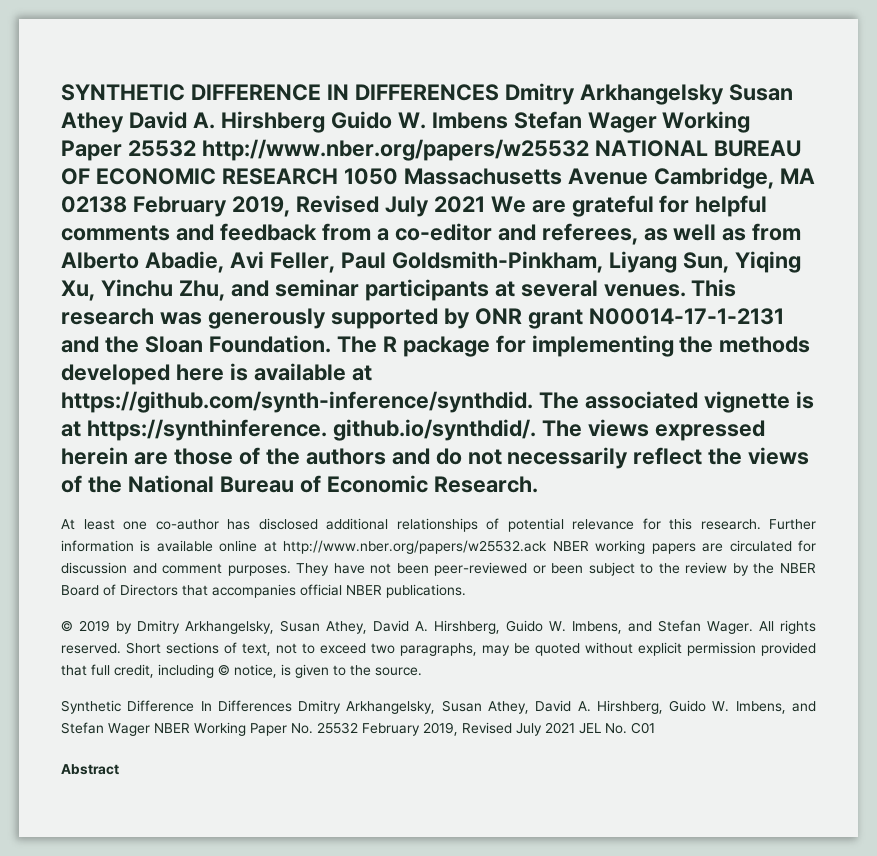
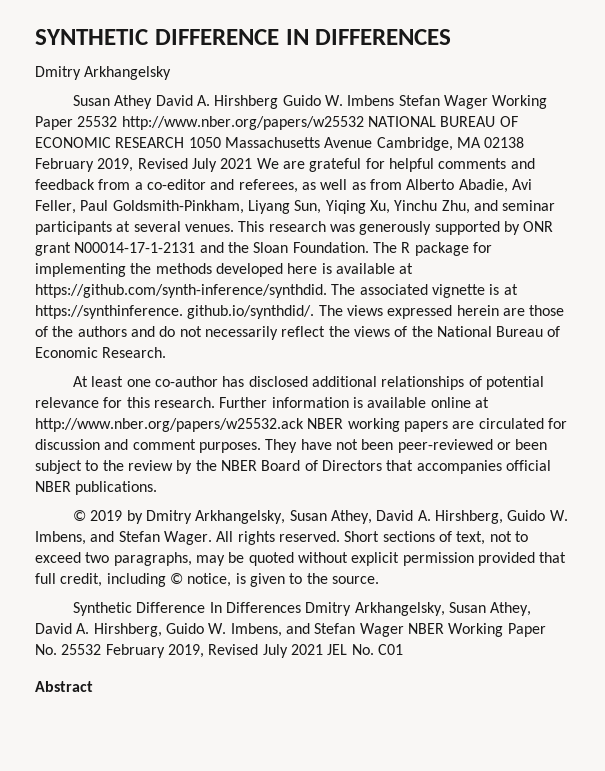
- SYNTHETIC DIFFERENCE IN DIFFERENCES Dmitry Arkhangelsky Susan Athey David A. Hirshberg Guido W. Imbens Stefan Wager Working Paper 25532 http://www.nber.org/papers/w25532 NATIONAL BUREAU OF ECONOMIC RESEARCH 1050 Massachusetts Avenue Cambridge, MA 02138 February 2019, Revised July 2021 We are grateful for helpful comments and feedback from a co-editor and referees, as well as from Alberto Abadie, Avi Feller, Paul Goldsmith-Pinkham, Liyang Sun, Yiqing Xu, Yinchu Zhu, and seminar participants at several venues.
+ SYNTHETIC DIFFERENCE IN DIFFERENCES
+ Dmitry Arkhangelsky
+ Susan Athey David A. Hirshberg Guido W. Imbens Stefan Wager Working Paper 25532 http://www.nber.org/papers/w25532 NATIONAL BUREAU OF ECONOMIC RESEARCH 1050 Massachusetts Avenue Cambridge, MA 02138 February 2019, Revised July 2021 We are grateful for helpful comments and feedback from a co-editor and referees, as well as from Alberto Abadie, Avi Feller, Paul Goldsmith-Pinkham, Liyang Sun, Yiqing Xu, Yinchu Zhu, and seminar participants at several venues.

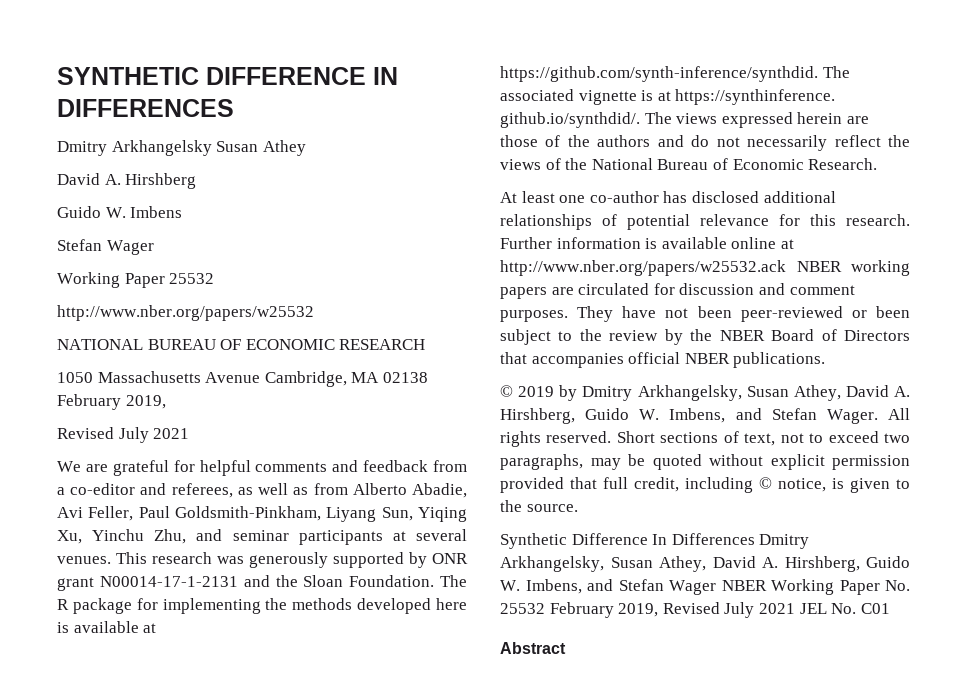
- Dmitry Arkhangelsky
- Susan Athey David A. Hirshberg Guido W. Imbens Stefan Wager Working Paper 25532 http://www.nber.org/papers/w25532 NATIONAL BUREAU OF ECONOMIC RESEARCH 1050 Massachusetts Avenue Cambridge, MA 02138 February 2019, Revised July 2021 We are grateful for helpful comments and feedback from a co-editor and referees, as well as from Alberto Abadie, Avi Feller, Paul Goldsmith-Pinkham, Liyang Sun, Yiqing Xu, Yinchu Zhu, and seminar participants at several venues.
+ Dmitry Arkhangelsky Susan Athey
+ David A. Hirshberg
+ Guido W. Imbens
+ Stefan Wager
+ Working Paper 25532
+ http://www.nber.org/papers/w25532
+ NATIONAL BUREAU OF ECONOMIC RESEARCH
+ 1050 Massachusetts Avenue Cambridge, MA 02138 February 2019,
+ Revised July 2021
+ We are grateful for helpful comments and feedback from a co-editor and referees, as well as from Alberto Abadie, Avi Feller, Paul Goldsmith-Pinkham, Liyang Sun, Yiqing Xu, Yinchu Zhu, and seminar participants at several venues.

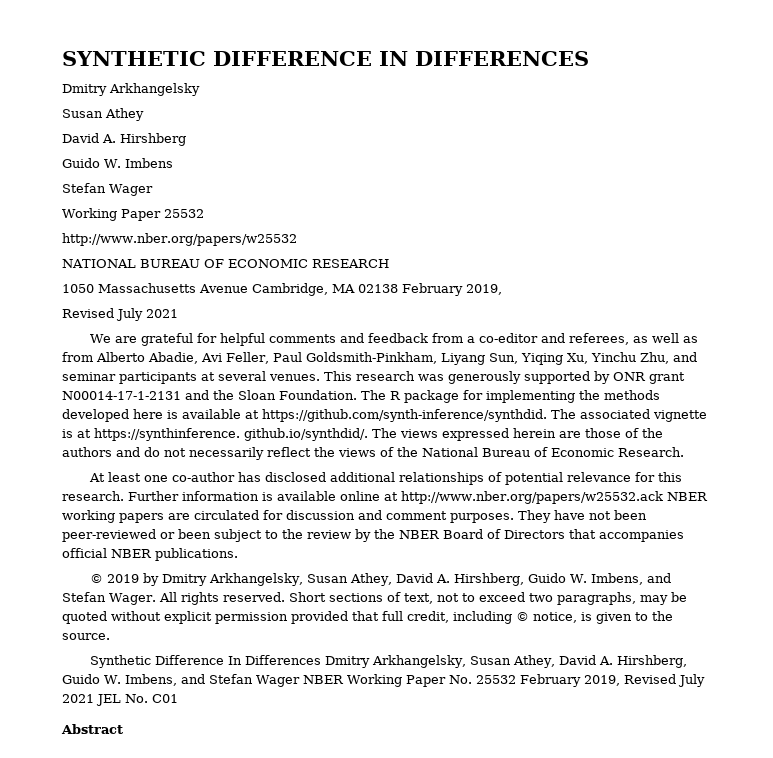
- Dmitry Arkhangelsky Susan Athey
+ Dmitry Arkhangelsky
+ Susan Athey

